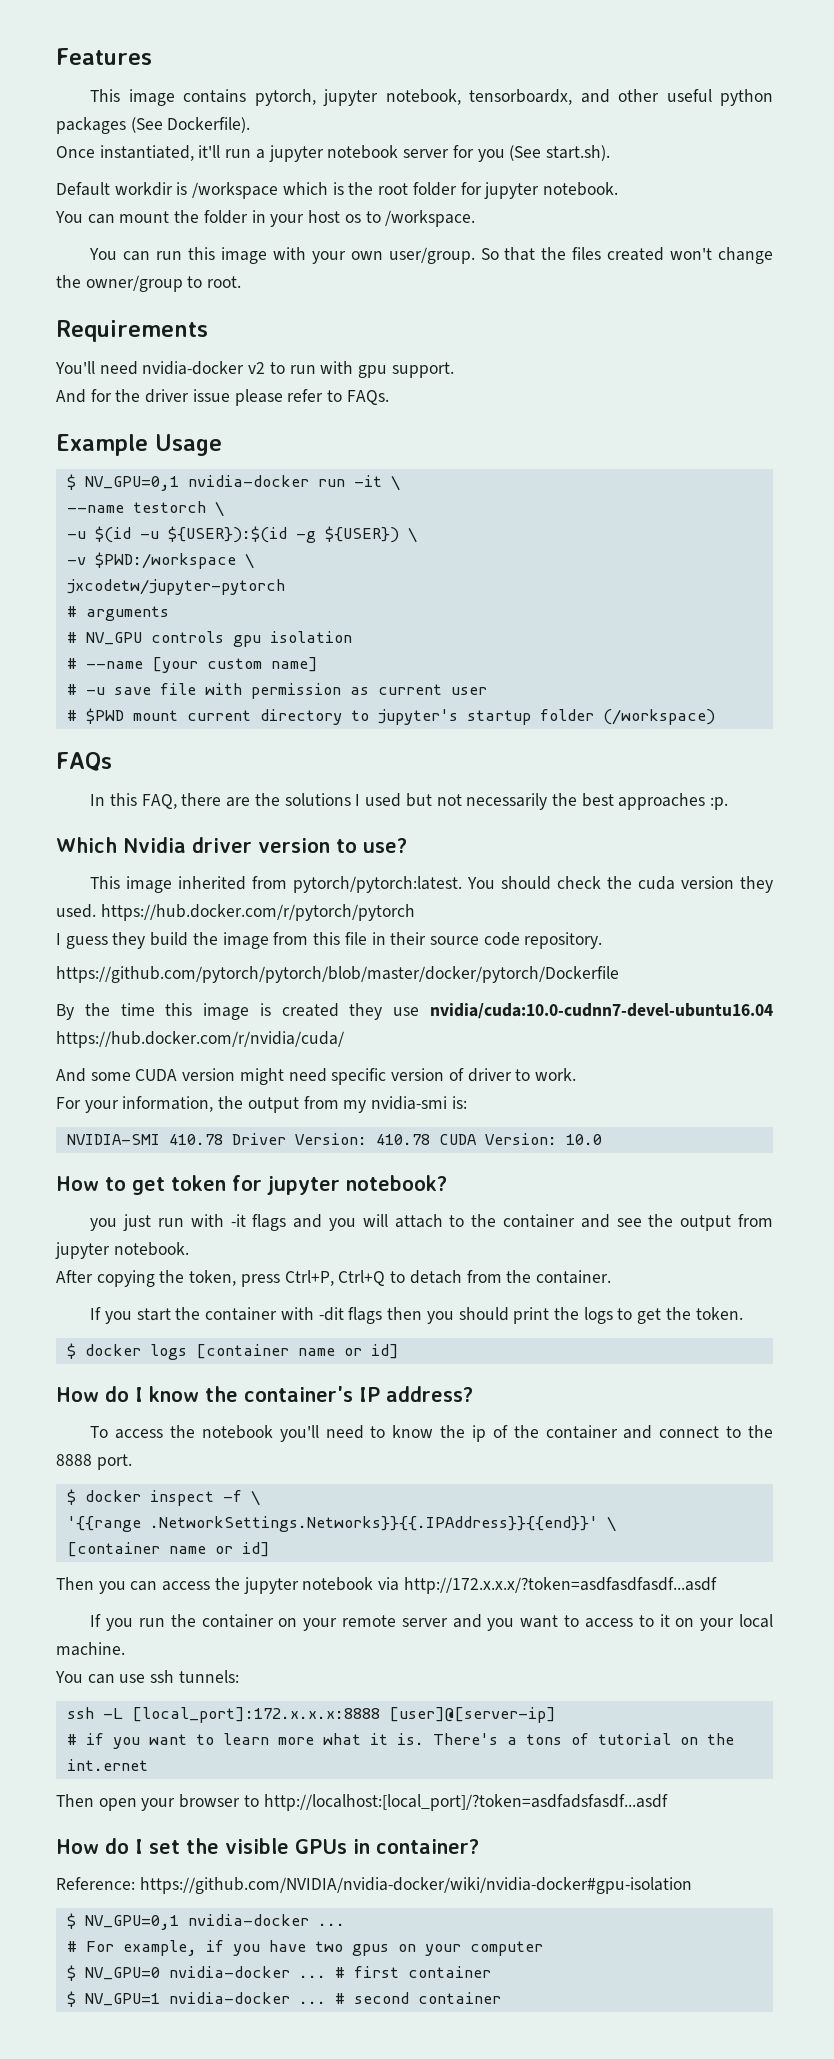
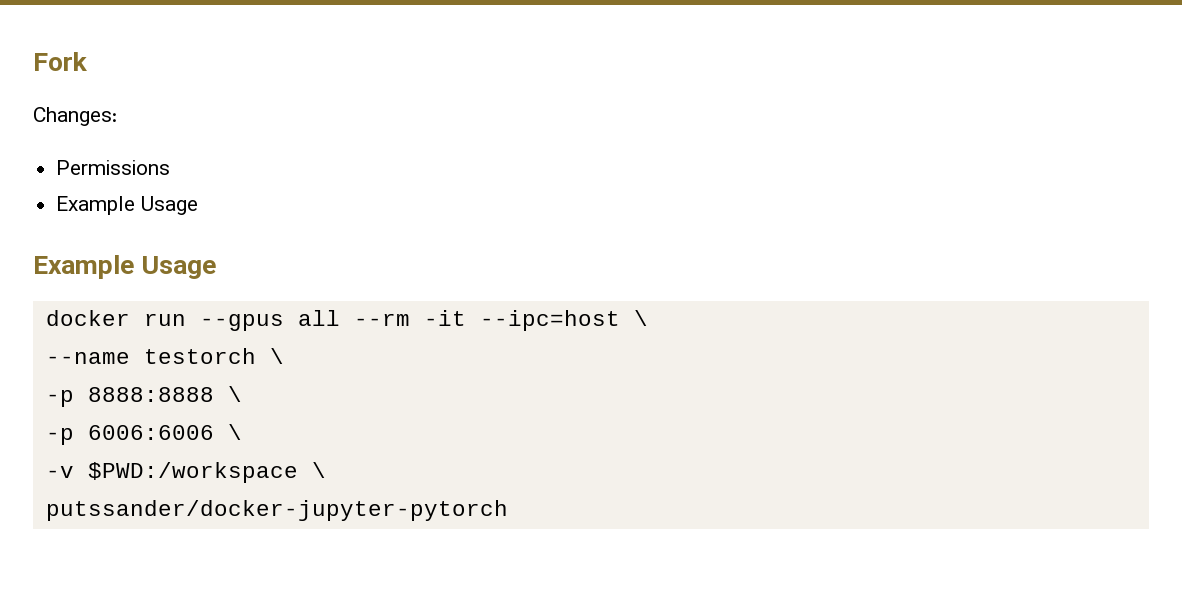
- Features
- This image contains pytorch, jupyter notebook, tensorboardx, and other useful python packages (See Dockerfile).
- Once instantiated, it'll run a jupyter notebook server for you (See start.sh).
- Default workdir is /workspace which is the root folder for jupyter notebook.
- You can mount the folder in your host os to /workspace.
- You can run this image with your own user/group. So that the files created won't change the owner/group to root.
- Requirements
- You'll need nvidia-docker v2 to run with gpu support.
- And for the driver issue please refer to FAQs.
+ Fork
+ Changes:
+ Permissions
  Example Usage
- $ NV_GPU=0,1 nvidia-docker run -it \
+ Example Usage
+ docker run --gpus all --rm -it --ipc=host \
  --name testorch \
- -u $(id -u ${USER}):$(id -g ${USER}) \
+ -p 8888:8888 \
+ -p 6006:6006 \
  -v $PWD:/workspace \
- jxcodetw/jupyter-pytorch
- # arguments
- # NV_GPU controls gpu isolation
- # --name [your custom name]
- # -u save file with permission as current user
- # $PWD mount current directory to jupyter's startup folder (/workspace)
- FAQs
- In this FAQ, there are the solutions I used but not necessarily the best approaches :p.
- Which Nvidia driver version to use?
- This image inherited from pytorch/pytorch:latest. You should check the cuda version they used. https://hub.docker.com/r/pytorch/pytorch
- I guess they build the image from this file in their source code repository.
- https://github.com/pytorch/pytorch/blob/master/docker/pytorch/Dockerfile
- By the time this image is created they use nvidia/cuda:10.0-cudnn7-devel-ubuntu16.04 https://hub.docker.com/r/nvidia/cuda/
- And some CUDA version might need specific version of driver to work.
- For your information, the output from my nvidia-smi is:
- NVIDIA-SMI 410.78 Driver Version: 410.78 CUDA Version: 10.0
- How to get token for jupyter notebook?
- you just run with -it flags and you will attach to the container and see the output from jupyter notebook.
- After copying the token, press Ctrl+P, Ctrl+Q to detach from the container.
- If you start the container with -dit flags then you should print the logs to get the token.
- $ docker logs [container name or id]
- How do I know the container's IP address?
- To access the notebook you'll need to know the ip of the container and connect to the 8888 port.
- $ docker inspect -f \
- '{{range .NetworkSettings.Networks}}{{.IPAddress}}{{end}}' \
- [container name or id]
- Then you can access the jupyter notebook via http://172.x.x.x/?token=asdfasdfasdf...asdf
- If you run the container on your remote server and you want to access to it on your local machine.
- You can use ssh tunnels:
- ssh -L [local_port]:172.x.x.x:8888 [user]@[server-ip]
- # if you want to learn more what it is. There's a tons of tutorial on the int.ernet
- Then open your browser to http://localhost:[local_port]/?token=asdfadsfasdf...asdf
- How do I set the visible GPUs in container?
- Reference: https://github.com/NVIDIA/nvidia-docker/wiki/nvidia-docker#gpu-isolation
- $ NV_GPU=0,1 nvidia-docker ...
- # For example, if you have two gpus on your computer
- $ NV_GPU=0 nvidia-docker ... # first container
- $ NV_GPU=1 nvidia-docker ... # second container
+ putssander/docker-jupyter-pytorch

